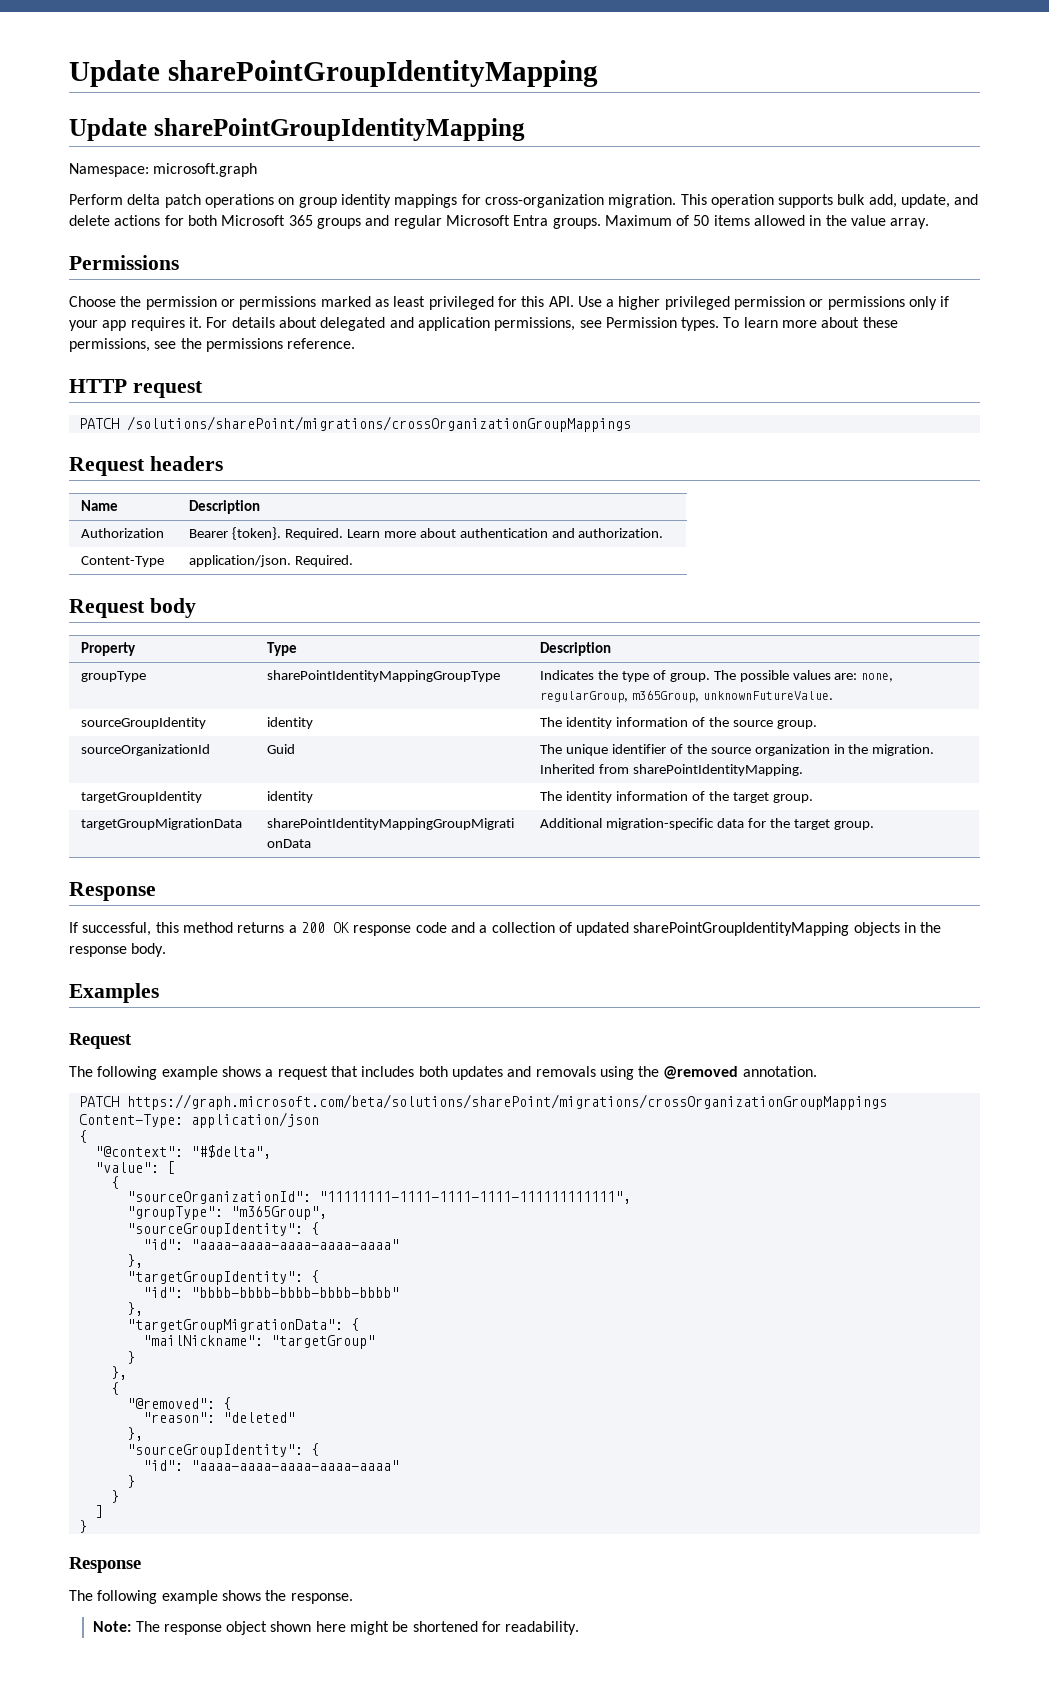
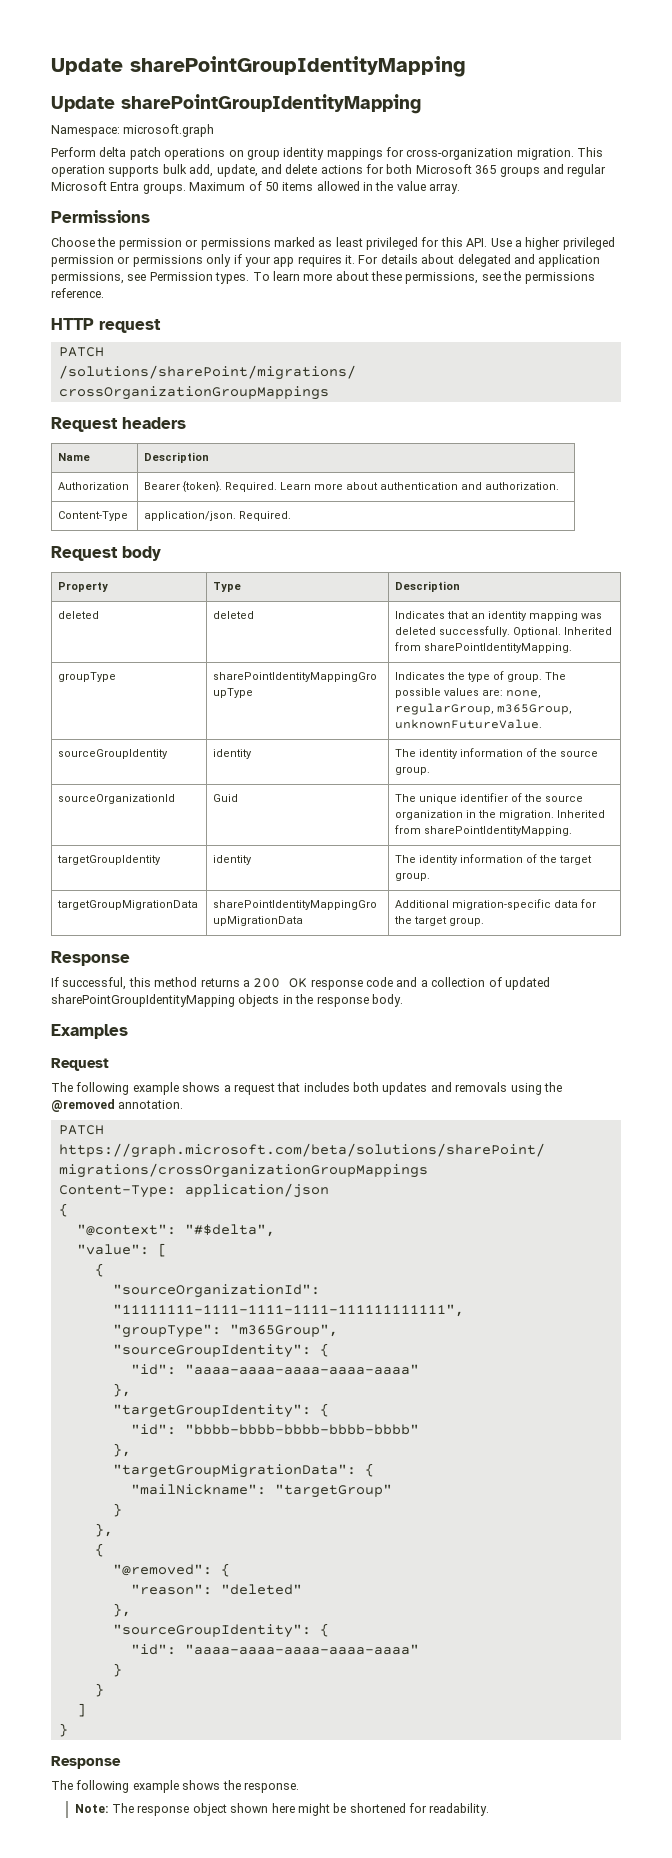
+ deleted | deleted | Indicates that an identity mapping was deleted successfully. Optional. Inherited from sharePointIdentityMapping.

